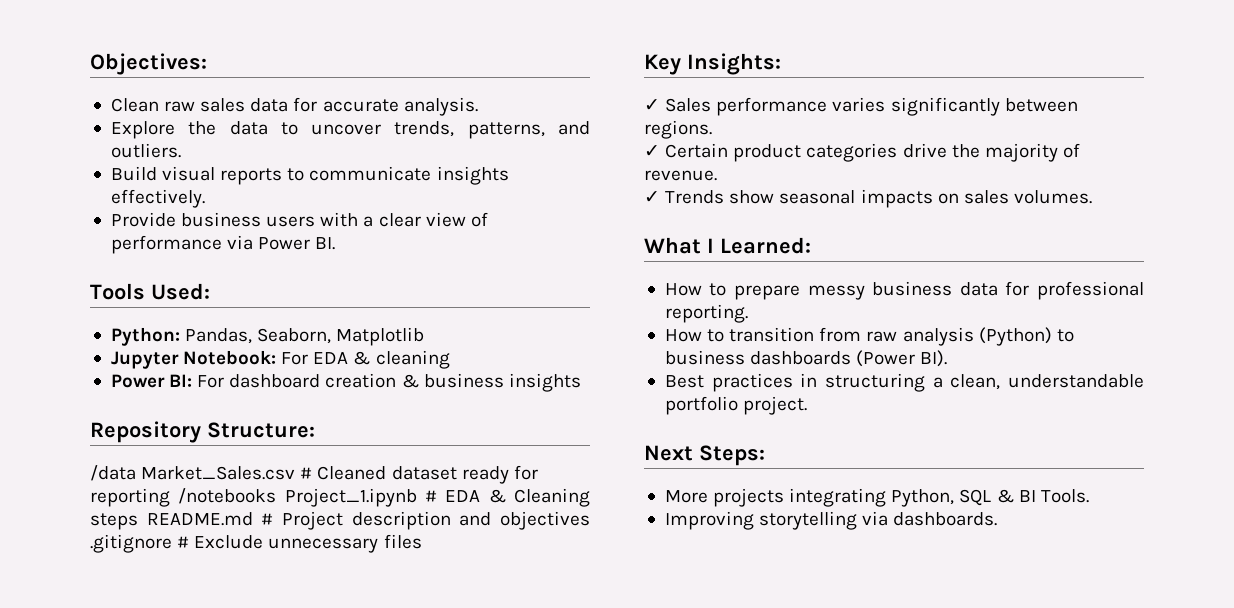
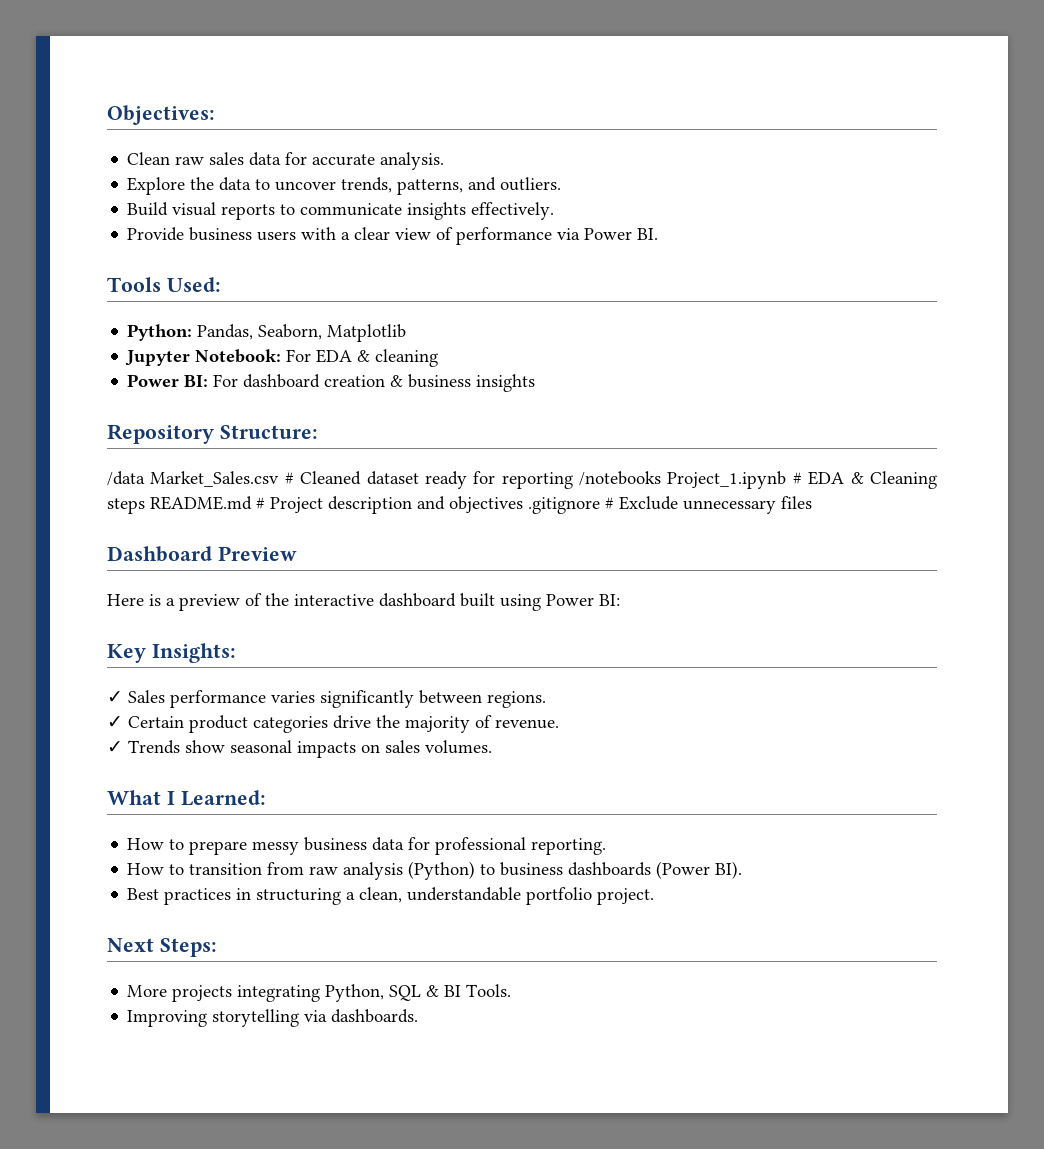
+ Dashboard Preview
+ Here is a preview of the interactive dashboard built using Power BI:

